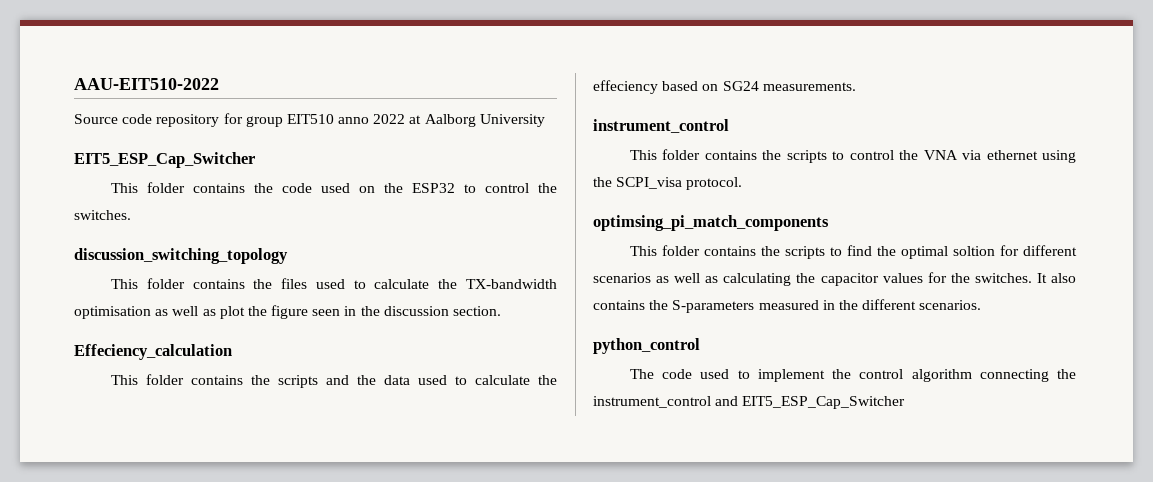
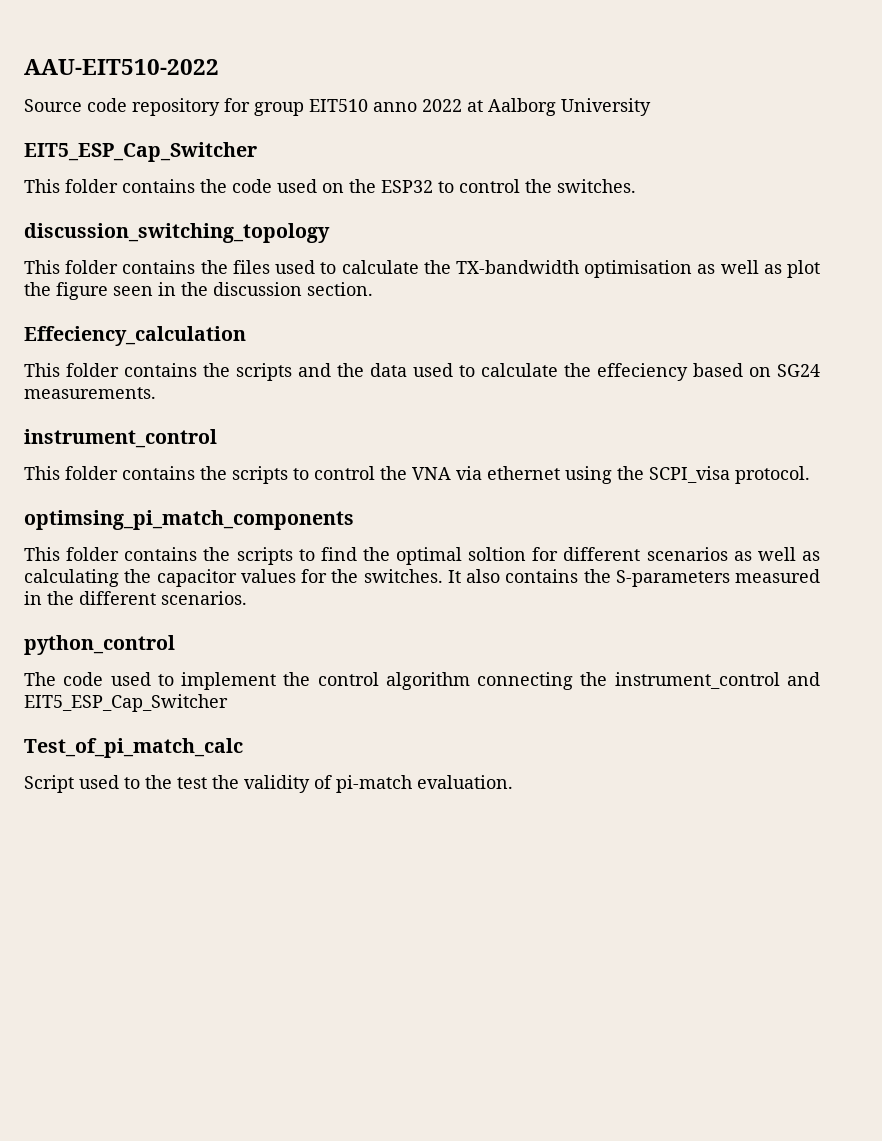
+ Test_of_pi_match_calc
+ Script used to the test the validity of pi-match evaluation.

